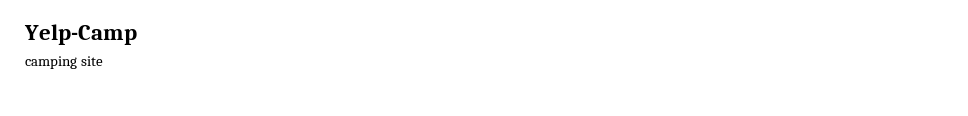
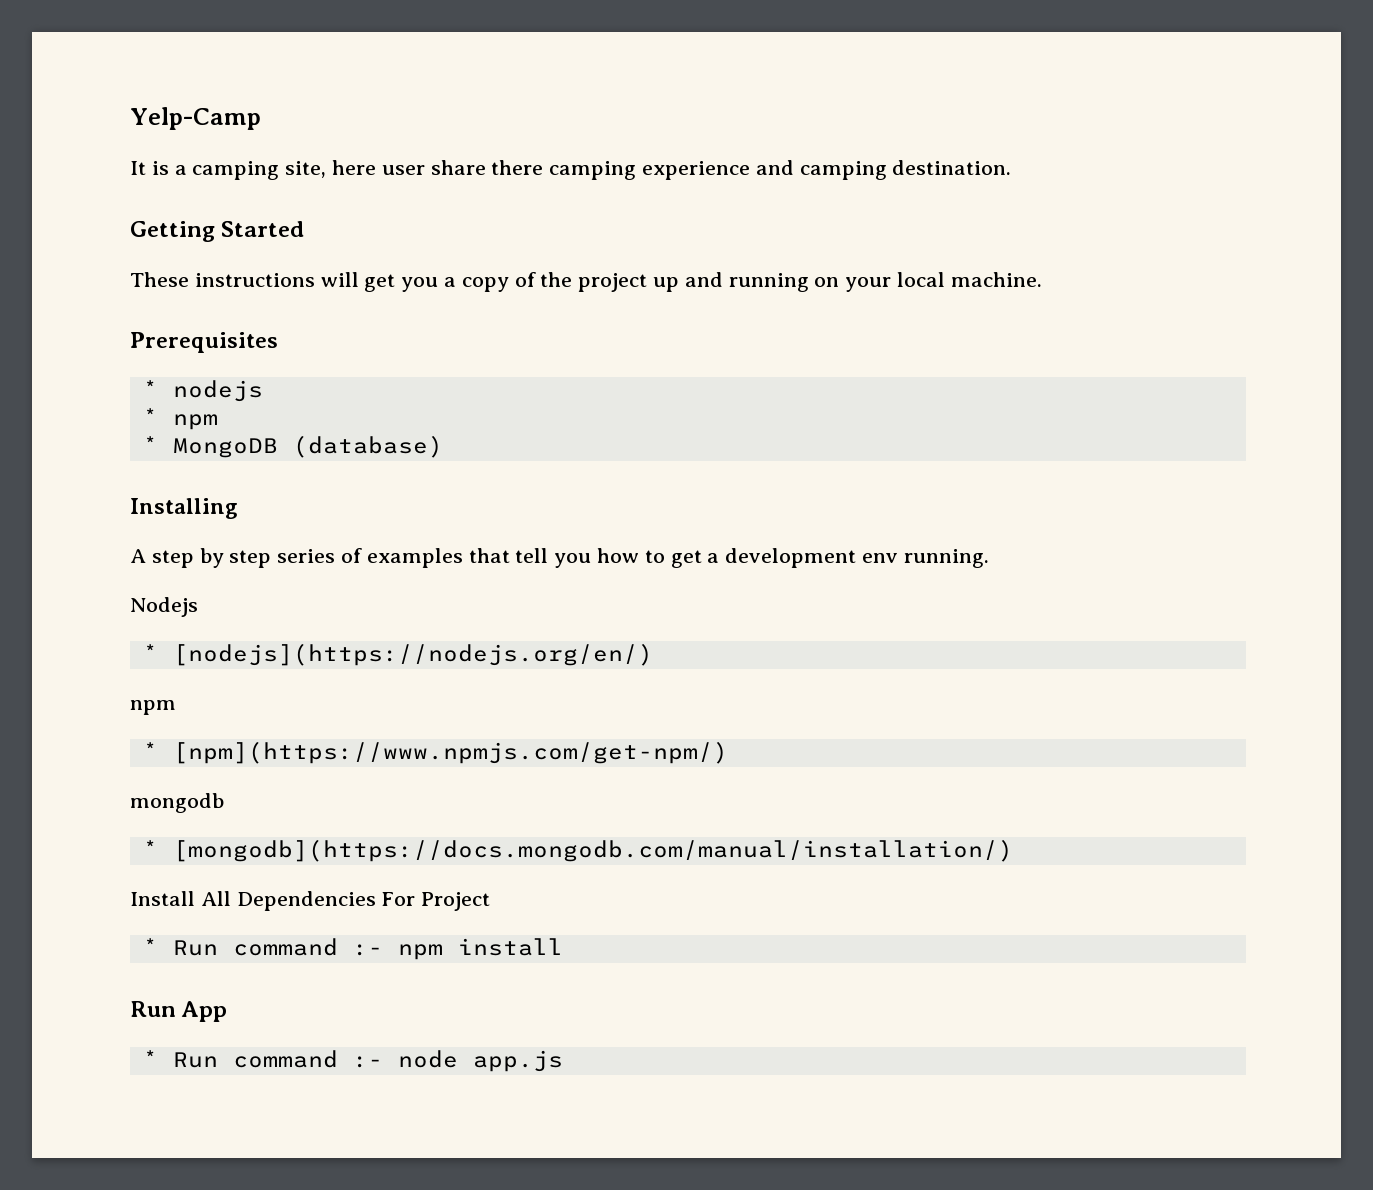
- camping site
+ It is a camping site, here user share there camping experience and camping destination.
+ Getting Started
+ These instructions will get you a copy of the project up and running on your local machine.
+ Prerequisites
+ * nodejs
+ * npm
+ * MongoDB (database)
+ Installing
+ A step by step series of examples that tell you how to get a development env running.
+ Nodejs
+ * [nodejs](https://nodejs.org/en/)
+ npm
+ * [npm](https://www.npmjs.com/get-npm/)
+ mongodb
+ * [mongodb](https://docs.mongodb.com/manual/installation/)
+ Install All Dependencies For Project
+ * Run command :- npm install
+ Run App
+ * Run command :- node app.js

